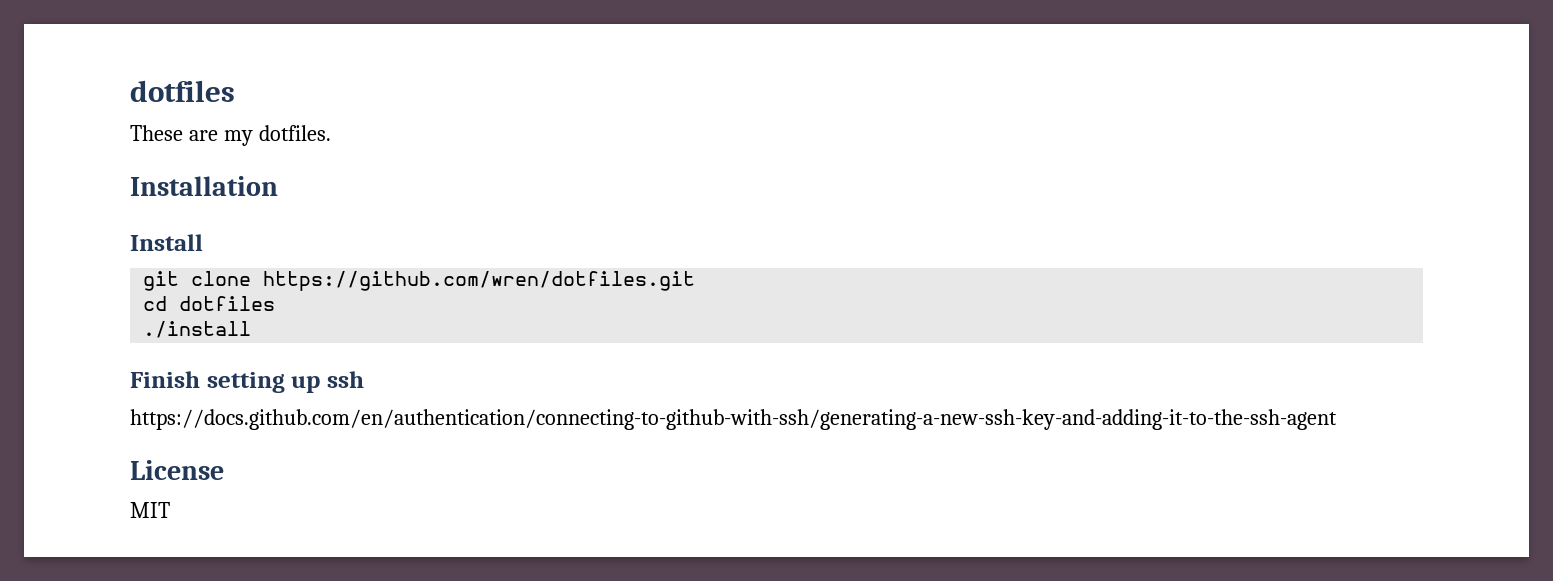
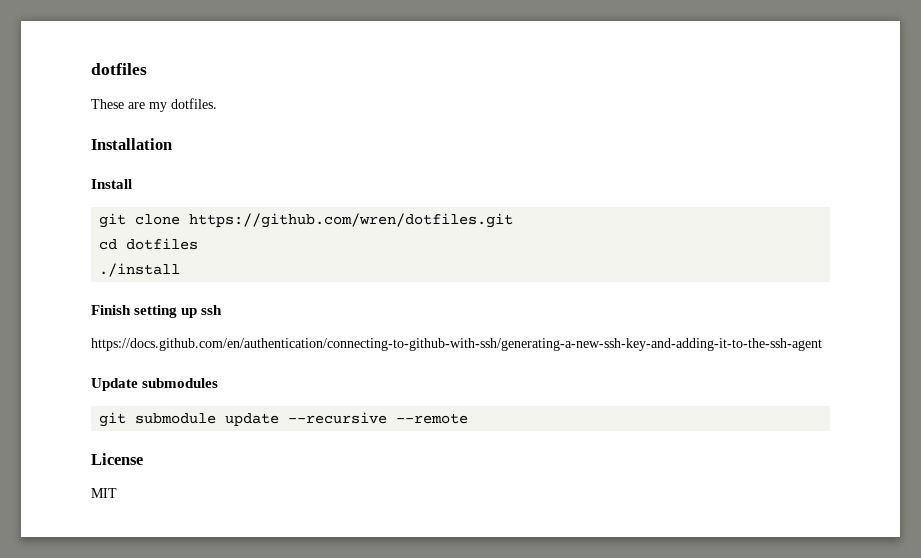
+ Update submodules
+ git submodule update --recursive --remote

